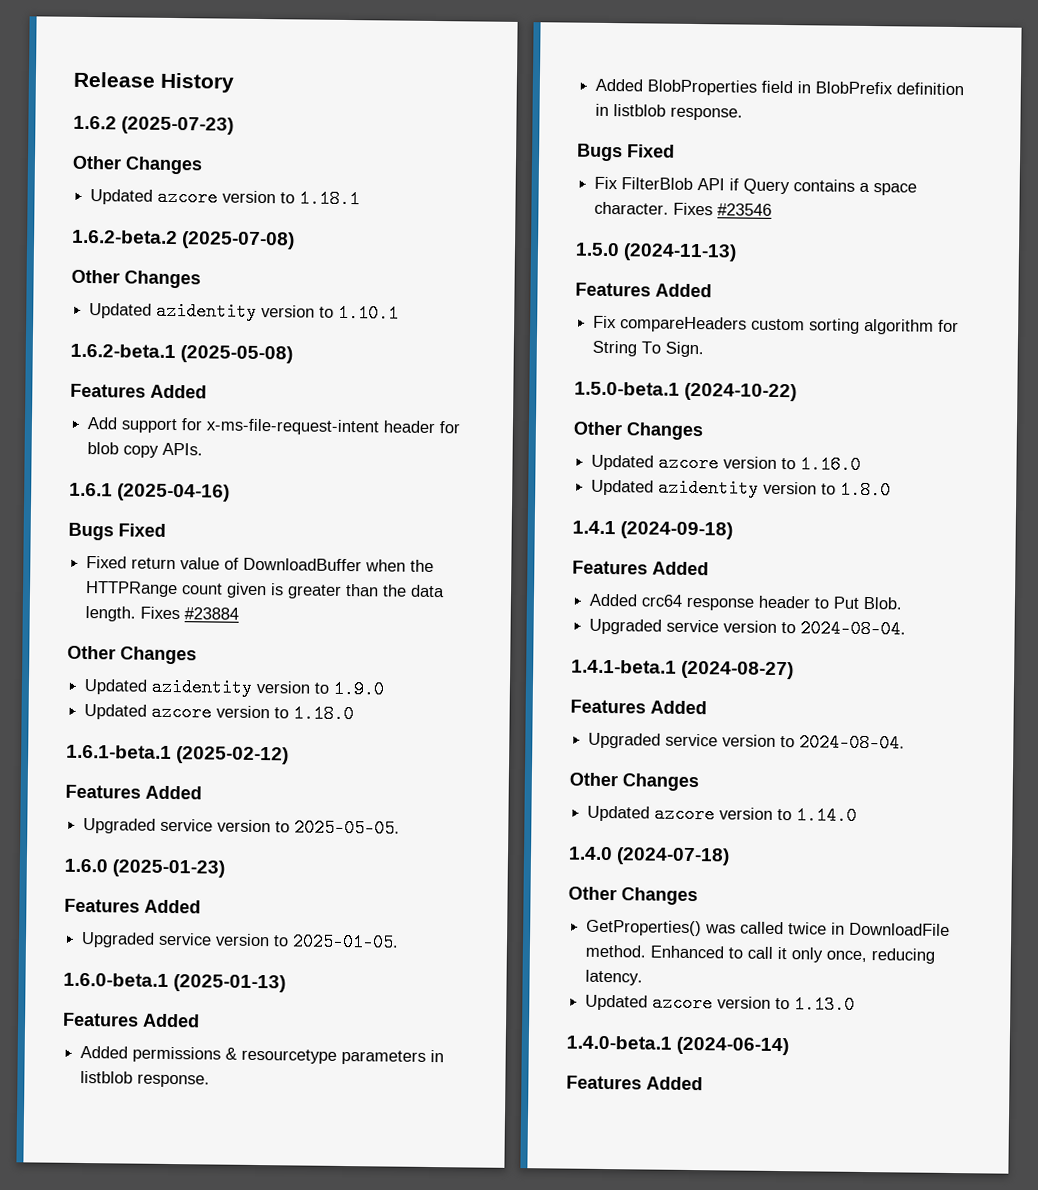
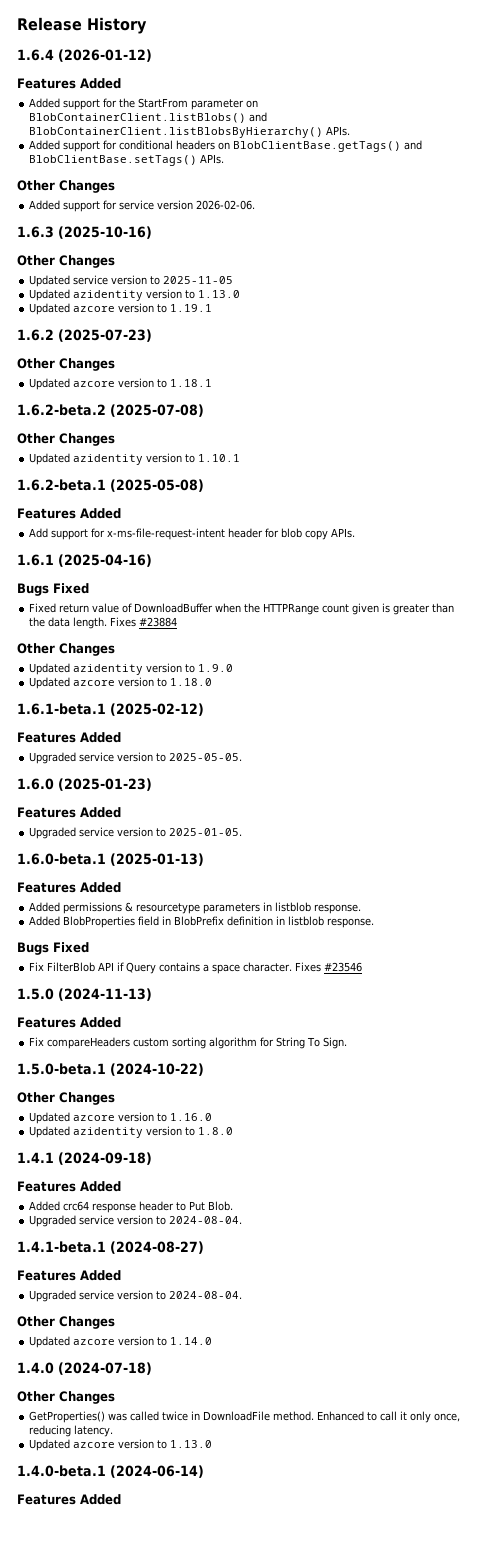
+ 1.6.4 (2026-01-12)
+ Features Added
+ Added support for the StartFrom parameter on BlobContainerClient.listBlobs() and BlobContainerClient.listBlobsByHierarchy() APIs.
+ Added support for conditional headers on BlobClientBase.getTags() and BlobClientBase.setTags() APIs.
+ Other Changes
+ Added support for service version 2026-02-06.
+ 1.6.3 (2025-10-16)
+ Other Changes
+ Updated service version to 2025-11-05
+ Updated azidentity version to 1.13.0
+ Updated azcore version to 1.19.1

